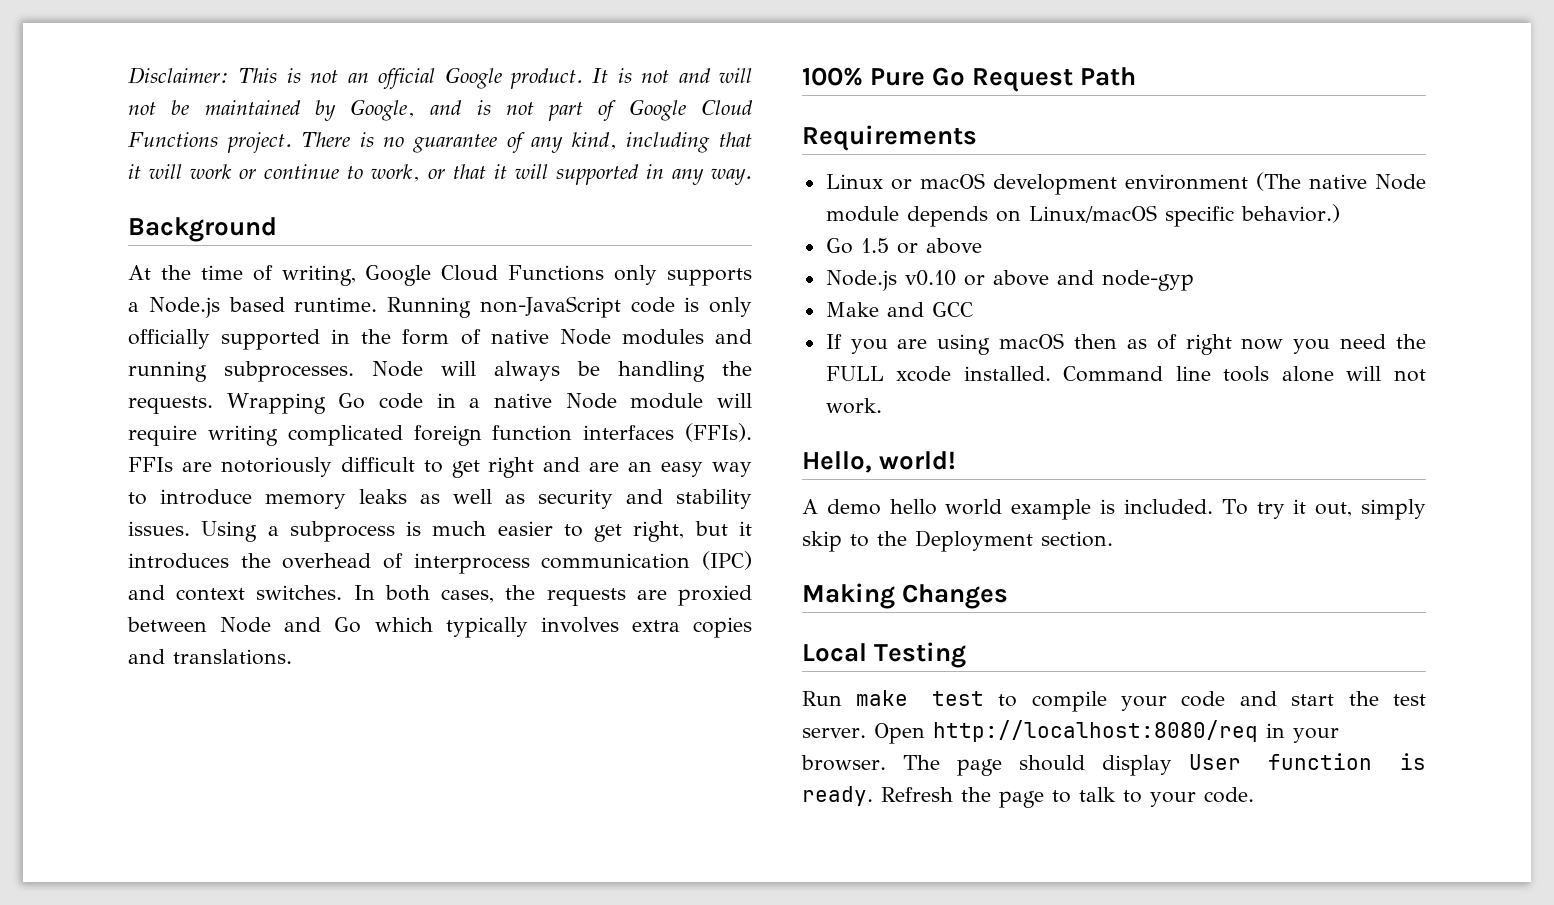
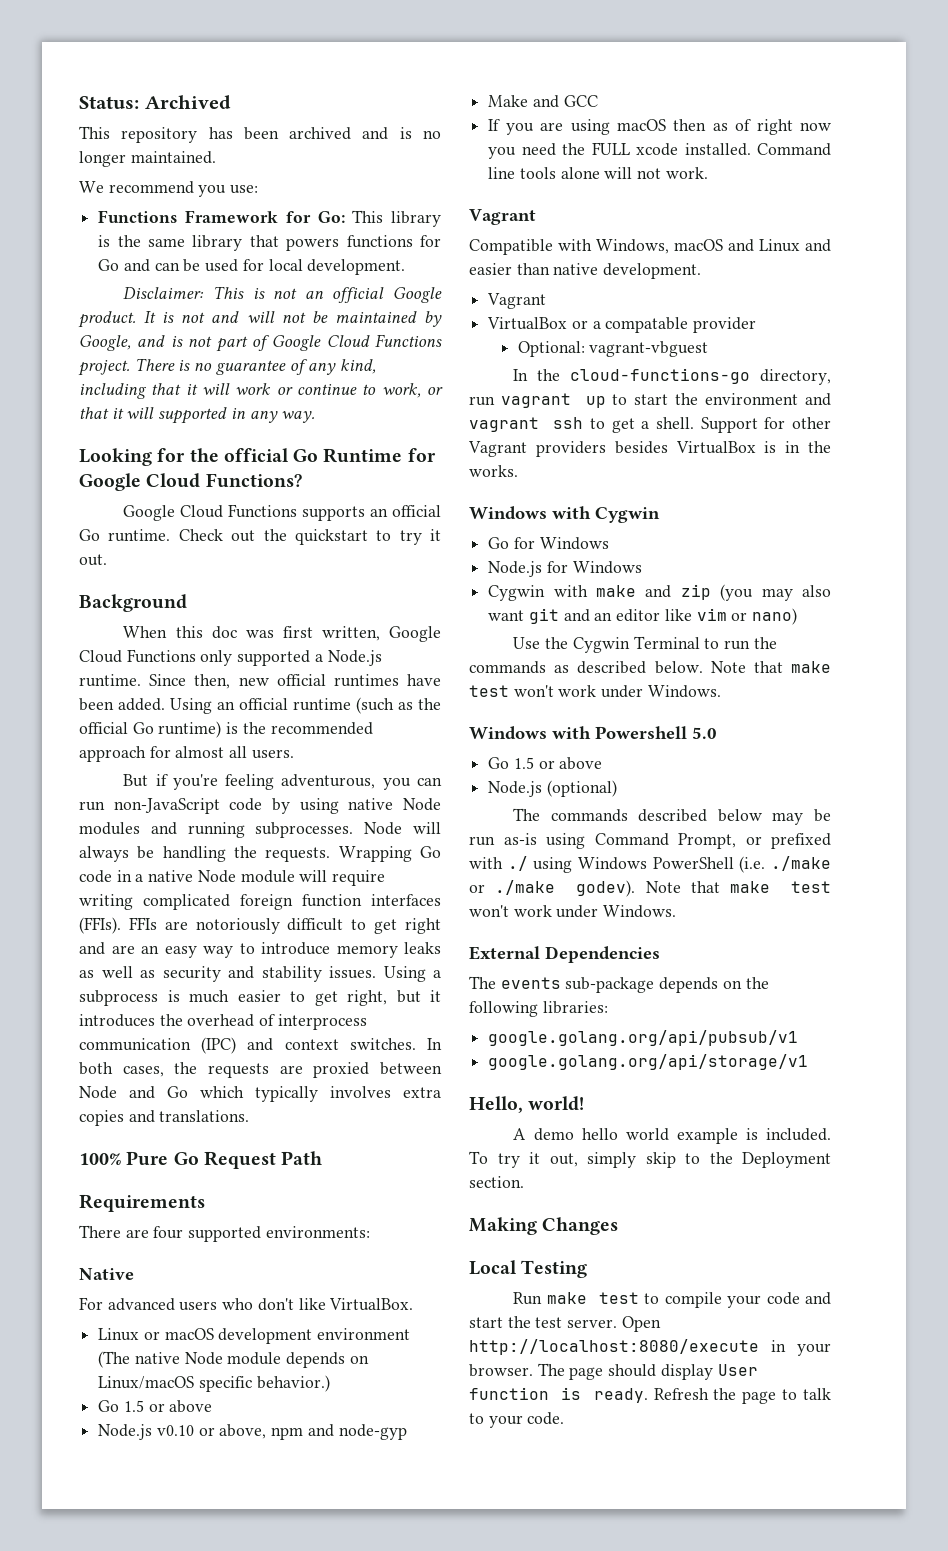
+ Status: Archived
+ This repository has been archived and is no longer maintained.
+ We recommend you use:
+ Functions Framework for Go: This library is the same library that powers functions for Go and can be used for local development.
+ Looking for the official Go Runtime for Google Cloud Functions?
+ Google Cloud Functions supports an official Go runtime. Check out the quickstart to try it out.
  Background
- At the time of writing, Google Cloud Functions only supports a Node.js based runtime. Running non-JavaScript code is only officially supported in the form of native Node modules and running subprocesses.
+ When this doc was first written, Google Cloud Functions only supported a Node.js runtime. Since then, new official runtimes have been added. Using an official runtime (such as the official Go runtime) is the recommended approach for almost all users.
+ But if you're feeling adventurous, you can run non-JavaScript code by using native Node modules and running subprocesses.
+ There are four supported environments:
+ Native
+ For advanced users who don't like VirtualBox.
- Node.js v0.10 or above and node-gyp
+ Node.js v0.10 or above, npm and node-gyp
  Command line tools alone will not work.
+ Vagrant
+ Compatible with Windows, macOS and Linux and easier than native development.
+ Vagrant
+ VirtualBox or a compatable provider
+ Optional: vagrant-vbguest
+ In the cloud-functions-go directory, run vagrant up to start the environment and vagrant ssh to get a shell. Support for other Vagrant providers besides VirtualBox is in the works.
+ Windows with Cygwin
+ Go for Windows
+ Node.js for Windows
+ Cygwin with make and zip (you may also want git and an editor like vim or nano)
+ Use the Cygwin Terminal to run the commands as described below. Note that make test won't work under Windows.
+ Windows with Powershell 5.0
+ Go 1.5 or above
+ Node.js (optional)
+ The commands described below may be run as-is using Command Prompt, or prefixed with ./ using Windows PowerShell (i.e. ./make or ./make godev). Note that make test won't work under Windows.
+ External Dependencies
+ The events sub-package depends on the following libraries:
+ google.golang.org/api/pubsub/v1
+ google.golang.org/api/storage/v1
- Open http://localhost:8080/req in your browser.
+ Open http://localhost:8080/execute in your browser.

